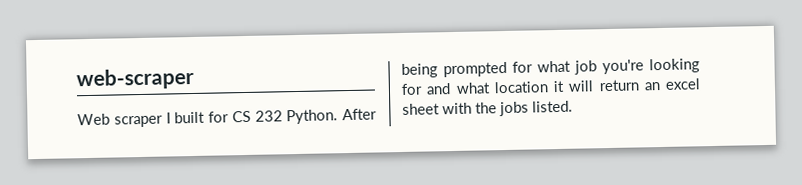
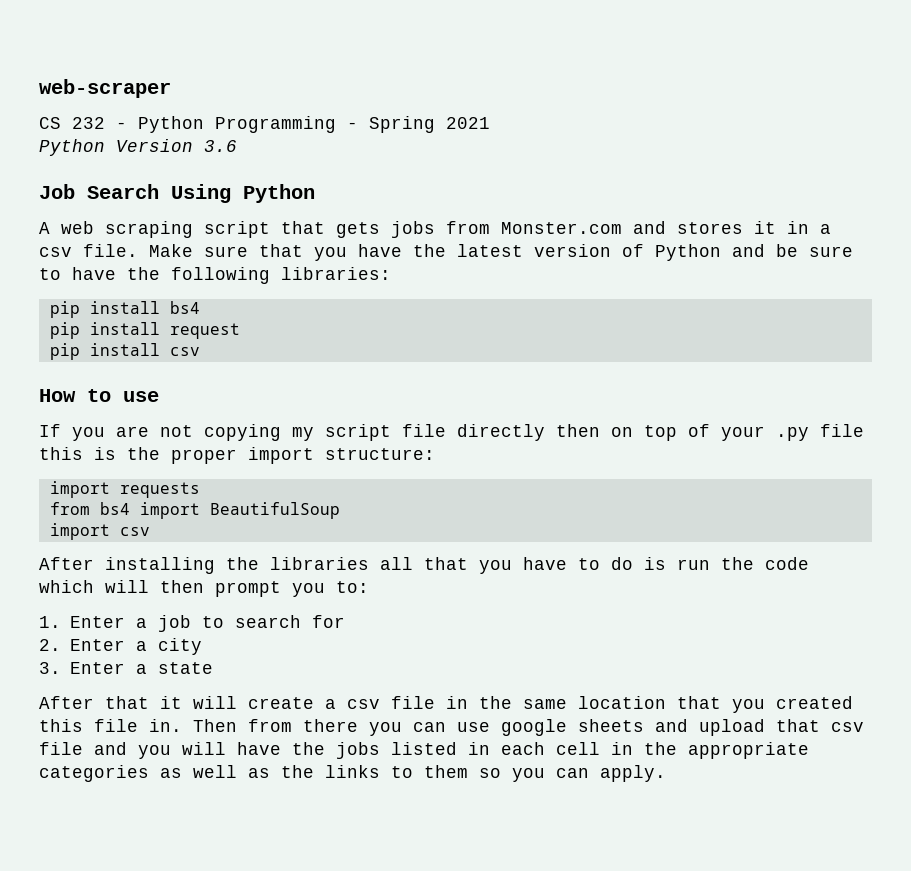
- Web scraper I built for CS 232 Python. After being prompted for what job you're looking for and what location it will return an excel sheet with the jobs listed.
+ CS 232 - Python Programming - Spring 2021
+ Python Version 3.6
+ Job Search Using Python
+ A web scraping script that gets jobs from Monster.com and stores it in a csv file. Make sure that you have the latest version of Python and be sure to have the following libraries:
+ pip install bs4
+ pip install request
+ pip install csv
+ How to use
+ If you are not copying my script file directly then on top of your .py file this is the proper import structure:
+ import requests
+ from bs4 import BeautifulSoup
+ import csv
+ After installing the libraries all that you have to do is run the code which will then prompt you to:
+ 1. Enter a job to search for
+ 2. Enter a city
+ 3. Enter a state
+ After that it will create a csv file in the same location that you created this file in. Then from there you can use google sheets and upload that csv file and you will have the jobs listed in each cell in the appropriate categories as well as the links to them so you can apply.

